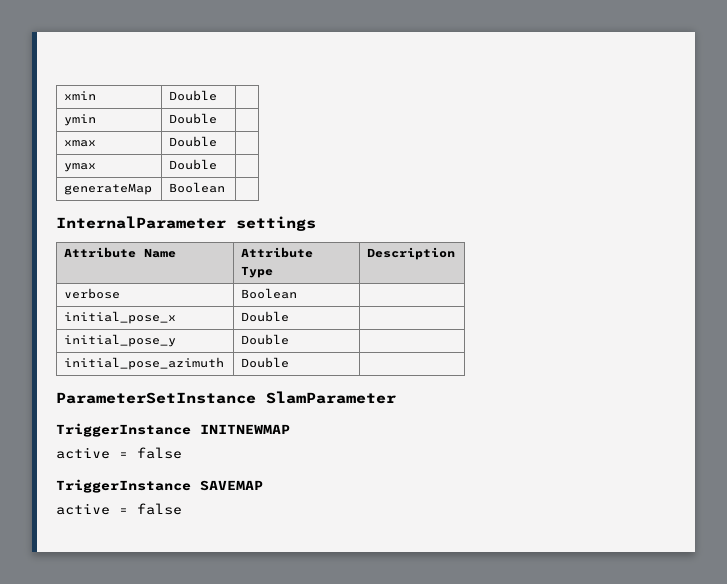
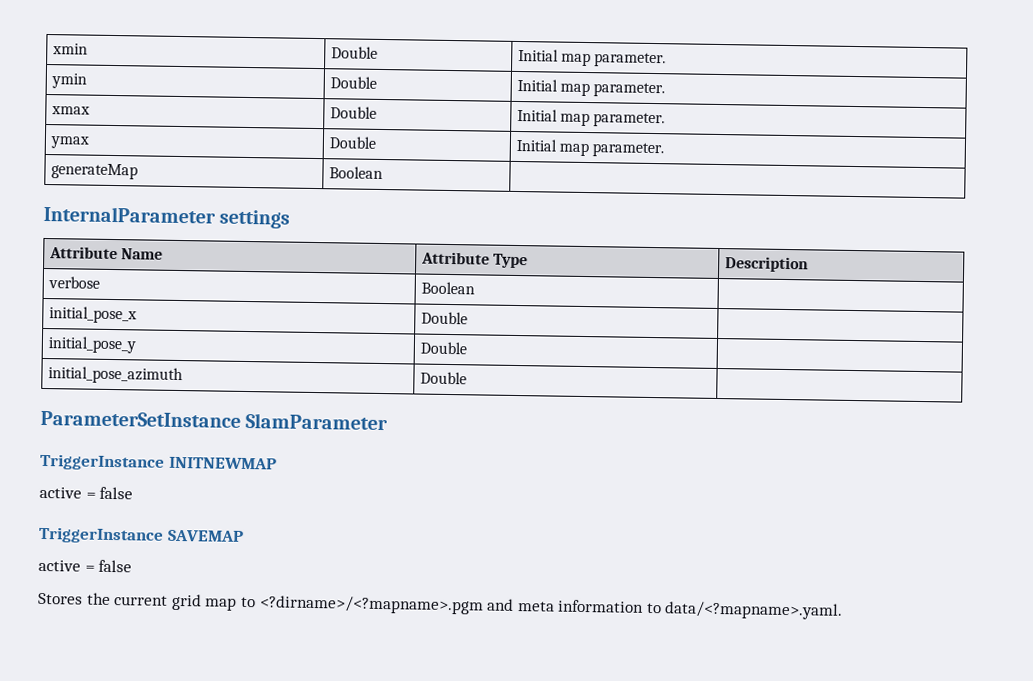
- xmin | Double |
+ xmin | Double | Initial map parameter.
- ymin | Double |
+ ymin | Double | Initial map parameter.
- xmax | Double |
+ xmax | Double | Initial map parameter.
- ymax | Double |
+ ymax | Double | Initial map parameter.
+ Stores the current grid map to <?dirname>/<?mapname>.pgm and meta information to data/<?mapname>.yaml.

